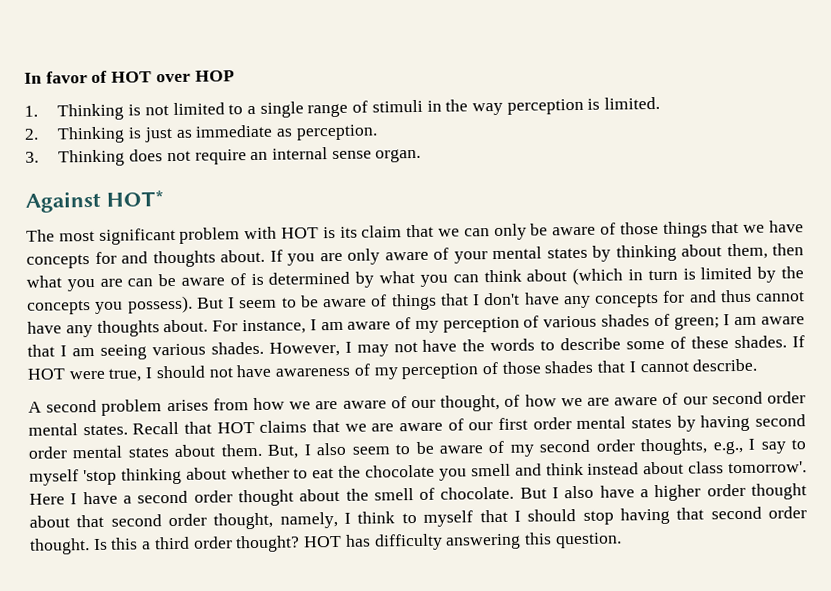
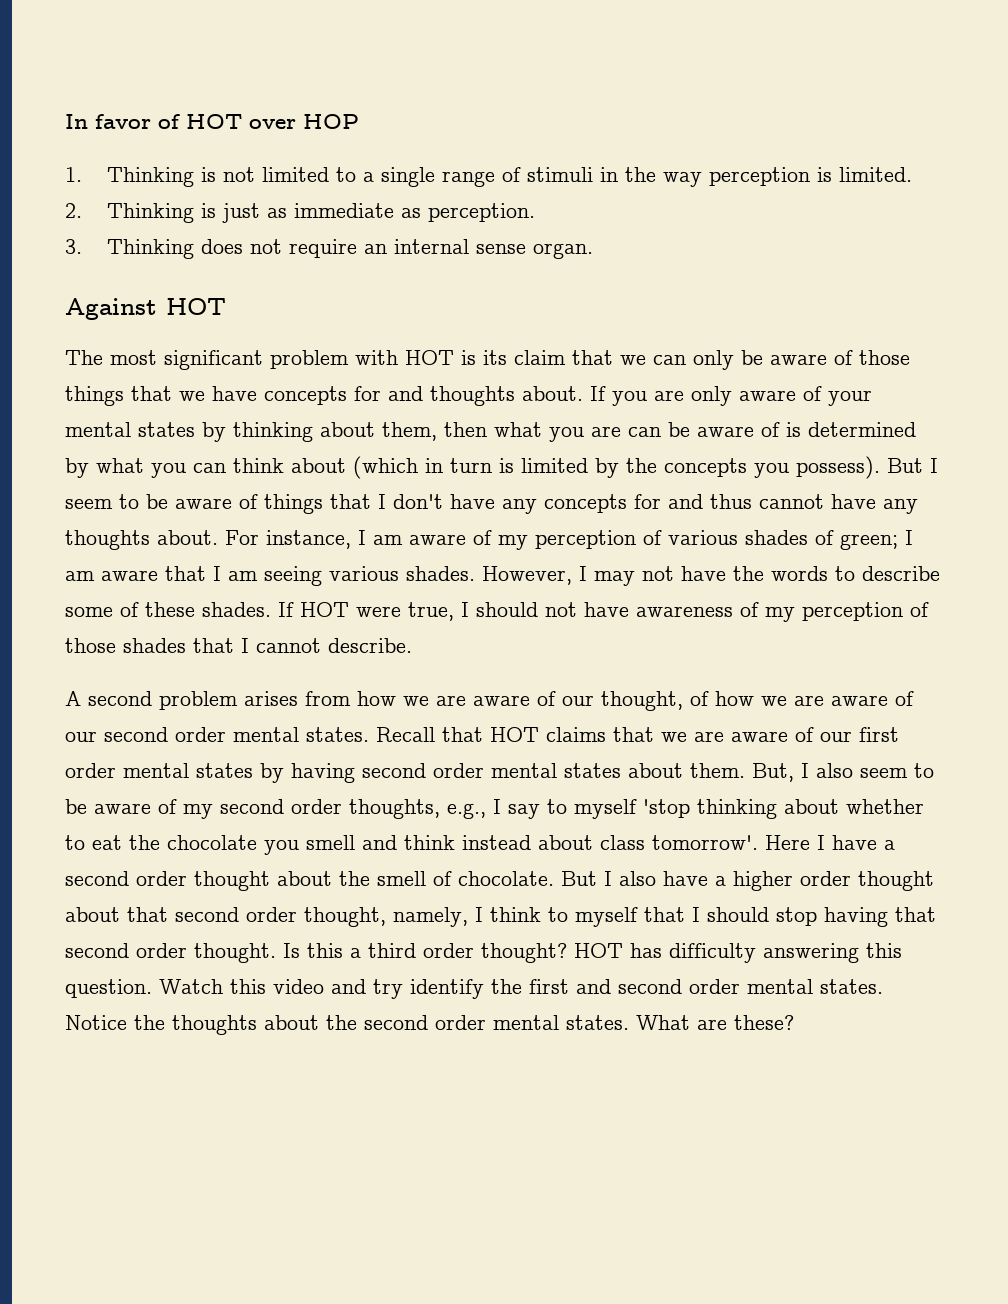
- Against HOT*
+ Against HOT
+ Watch this video and try identify the first and second order mental states. Notice the thoughts about the second order mental states. What are these?

